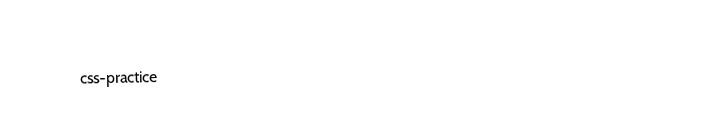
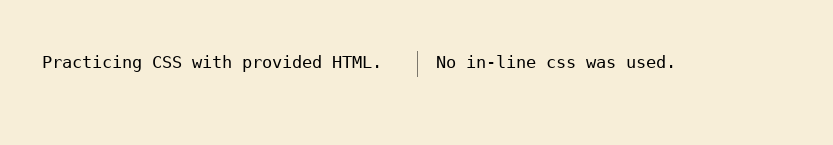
- css-practice
+ Practicing CSS with provided HTML. No in-line css was used.

